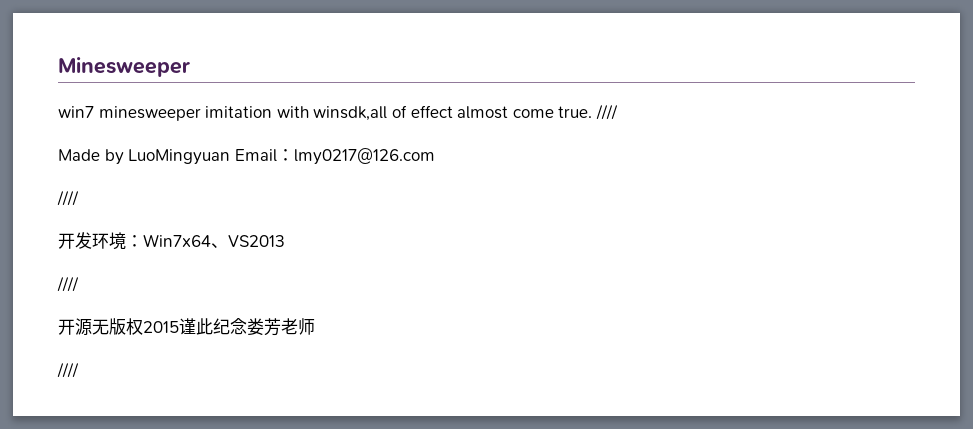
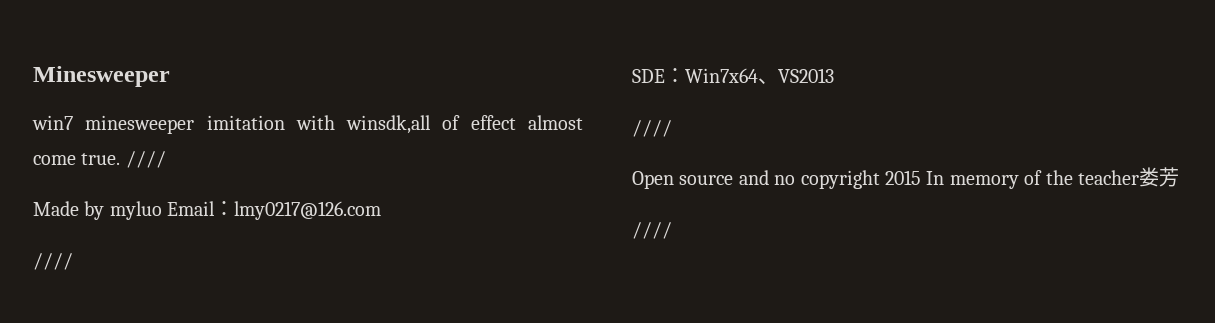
- Made by LuoMingyuan Email：lmy0217@126.com
+ Made by myluo Email：lmy0217@126.com
- 开发环境：Win7x64、VS2013
+ SDE：Win7x64、VS2013
- 开源无版权2015谨此纪念娄芳老师
+ Open source and no copyright 2015 In memory of the teacher娄芳

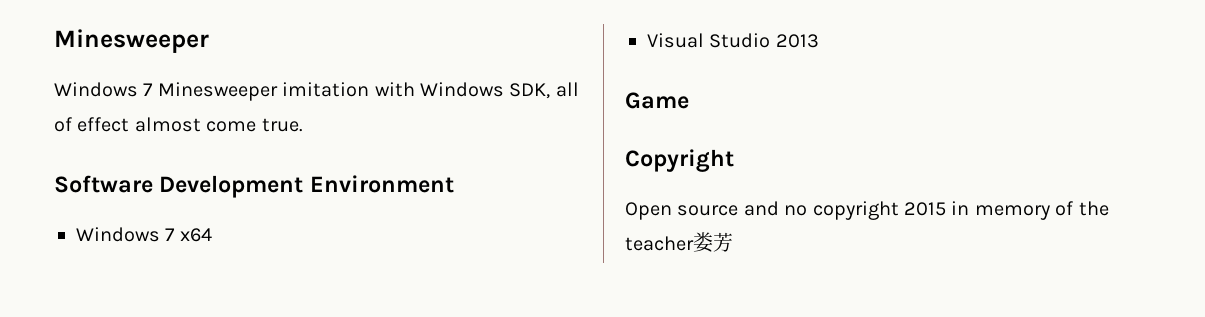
- win7 minesweeper imitation with winsdk,all of effect almost come true. ////
- Made by myluo Email：lmy0217@126.com
- ////
- SDE：Win7x64、VS2013
- ////
+ Windows 7 Minesweeper imitation with Windows SDK, all of effect almost come true.
+ Software Development Environment
+ Windows 7 x64
+ Visual Studio 2013
+ Game
+ Copyright
- Open source and no copyright 2015 In memory of the teacher娄芳
- ////
+ Open source and no copyright 2015 in memory of the teacher娄芳

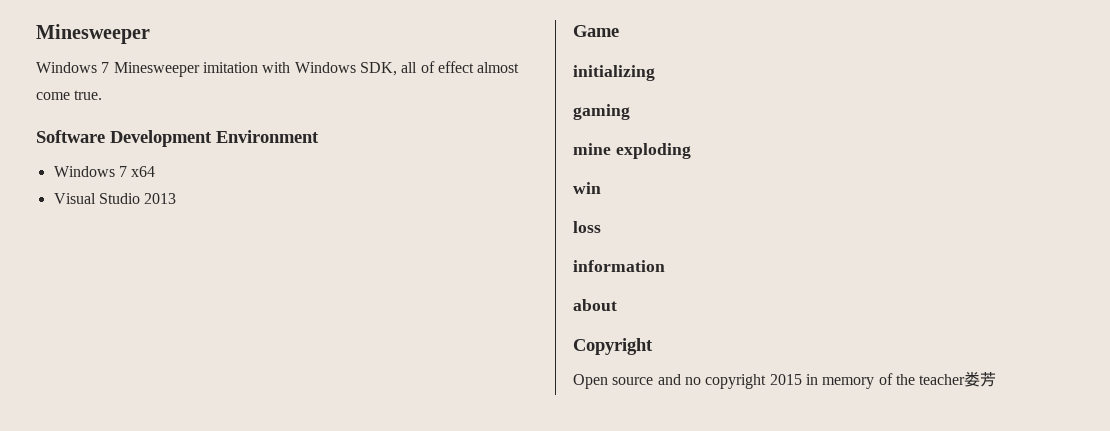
+ initializing
+ gaming
+ mine exploding
+ win
+ loss
+ information
+ about

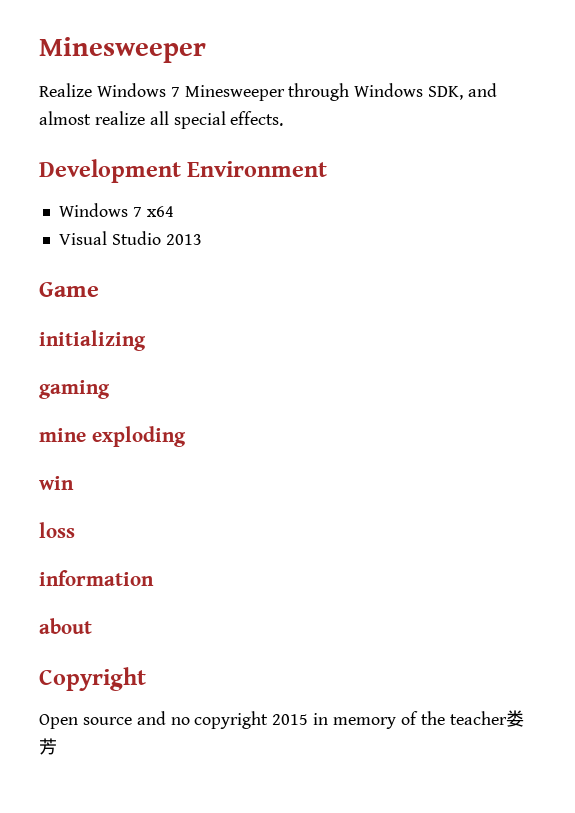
- Windows 7 Minesweeper imitation with Windows SDK, all of effect almost come true.
- Software Development Environment
+ Realize Windows 7 Minesweeper through Windows SDK, and almost realize all special effects.
+ Development Environment

